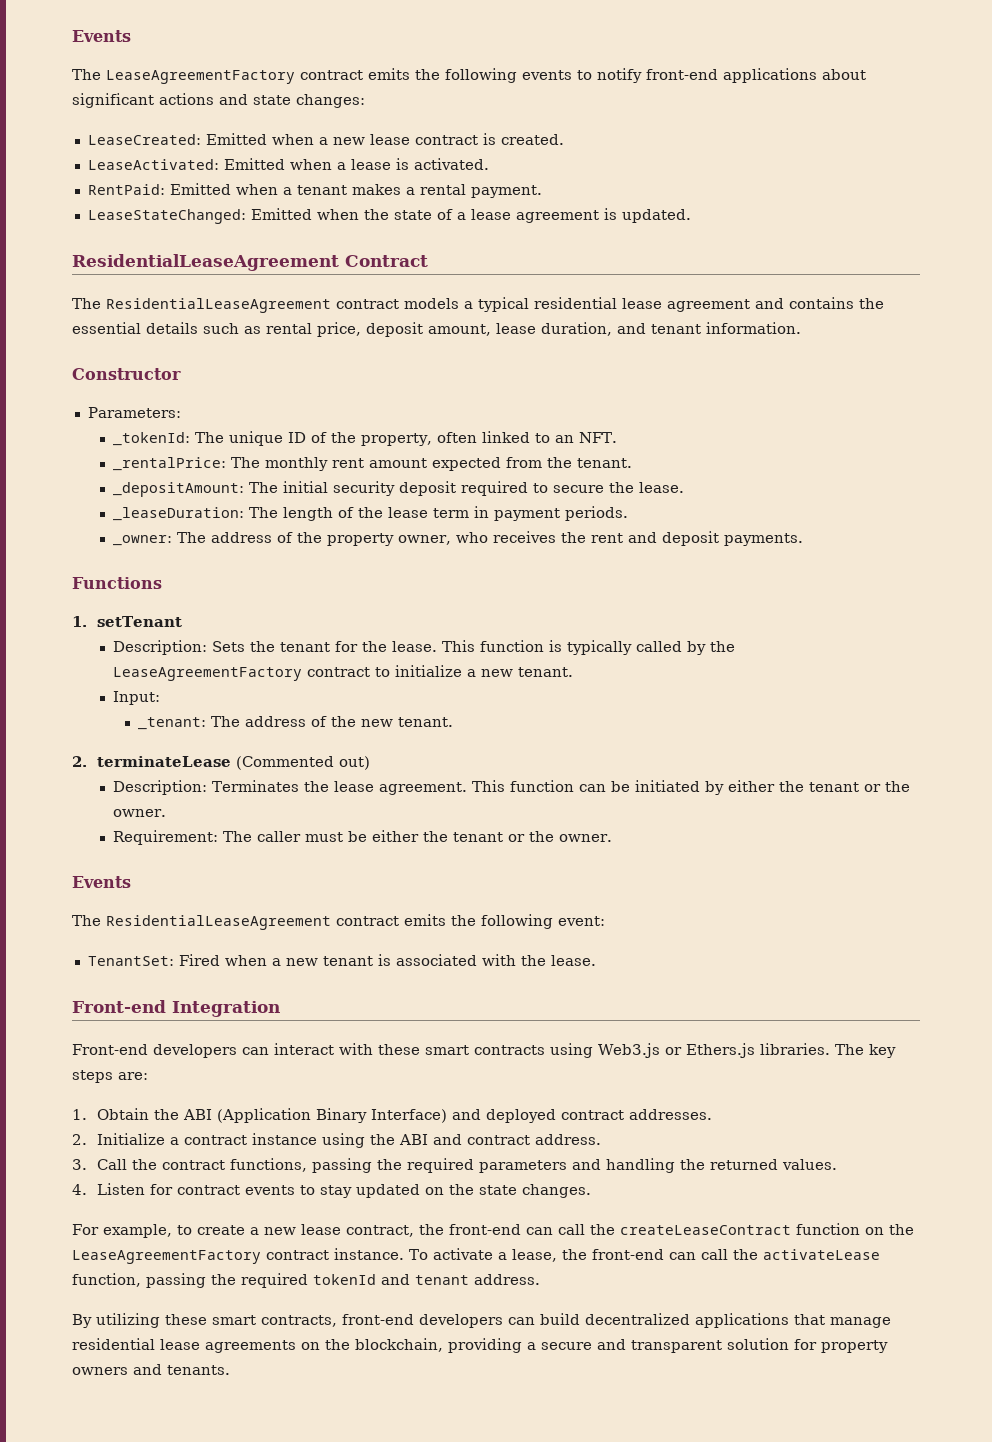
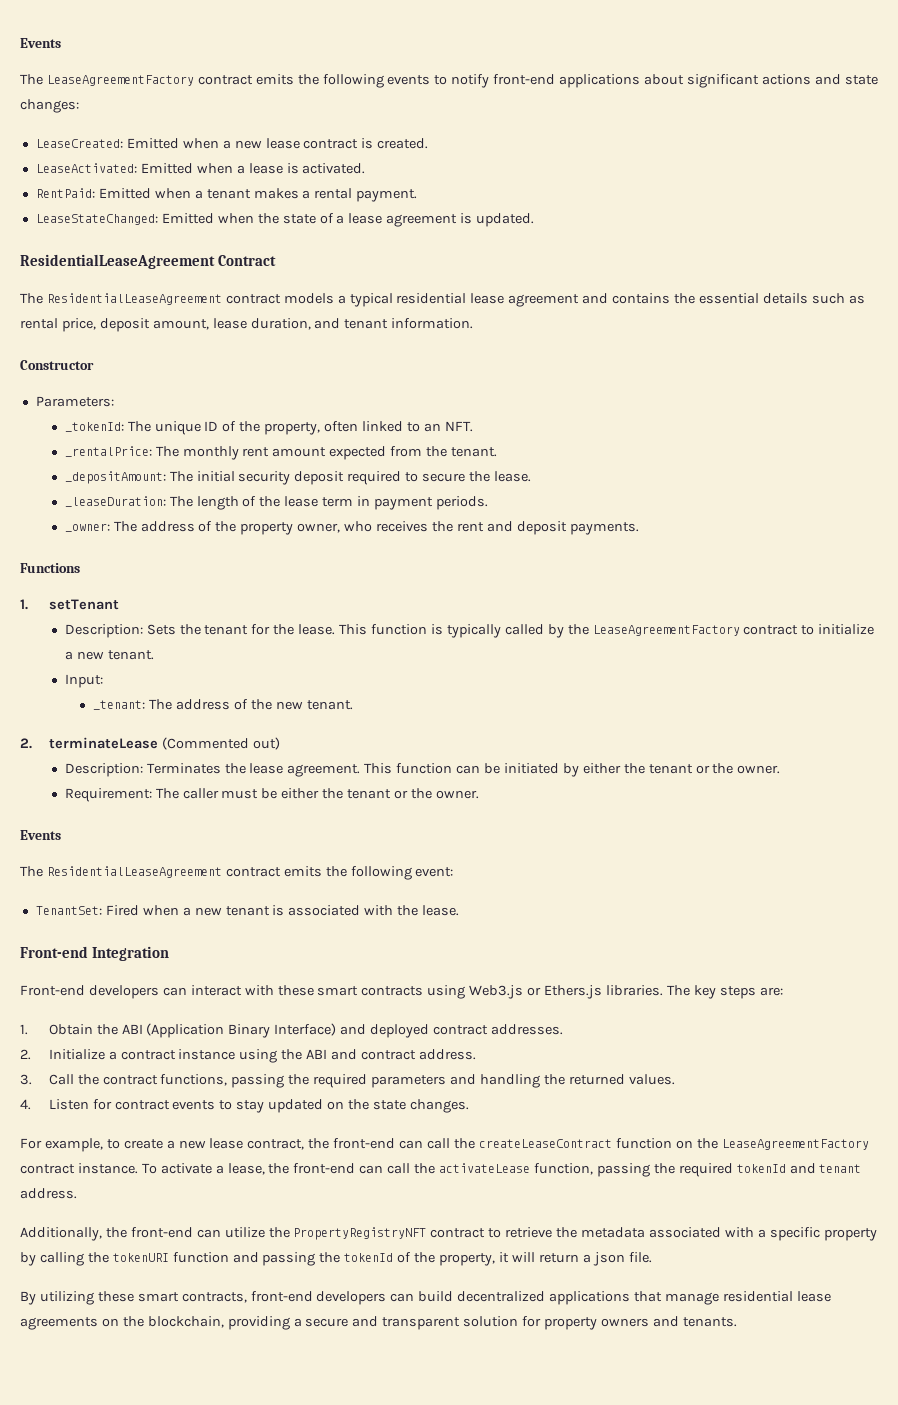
+ Additionally, the front-end can utilize the PropertyRegistryNFT contract to retrieve the metadata associated with a specific property by calling the tokenURI function and passing the tokenId of the property, it will return a json file.

